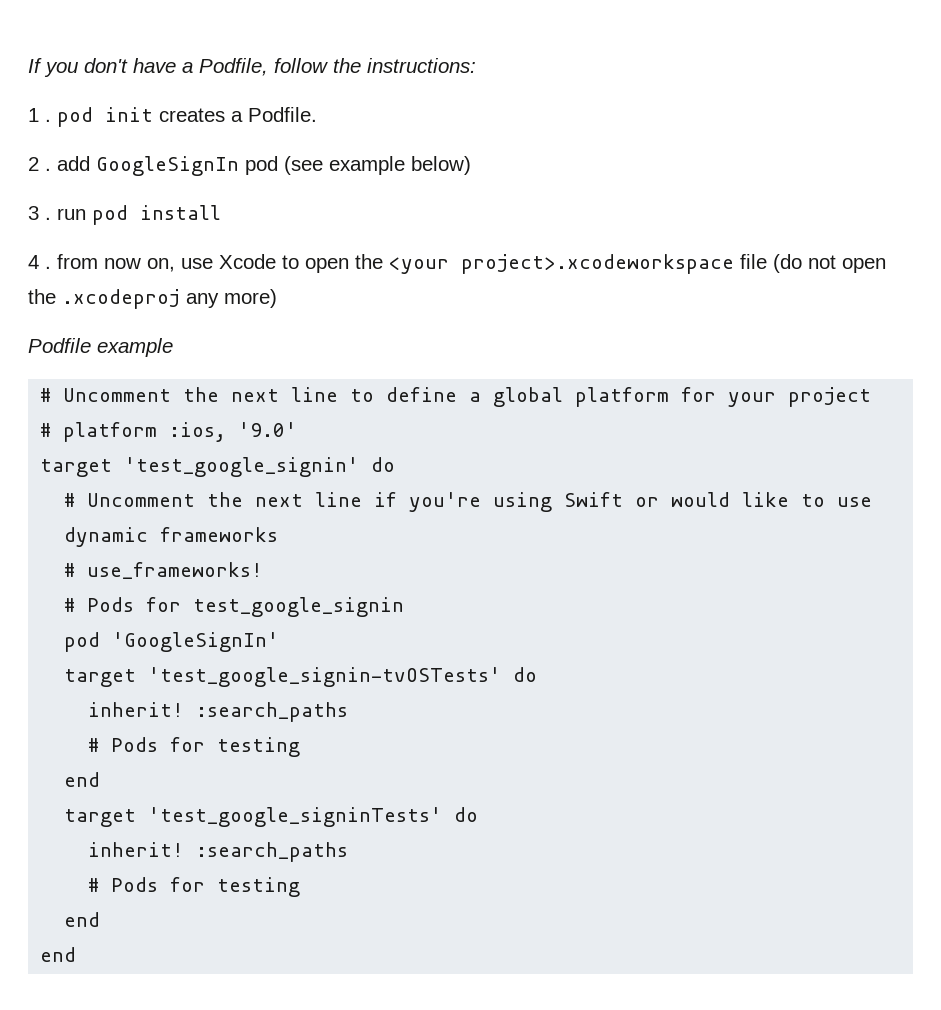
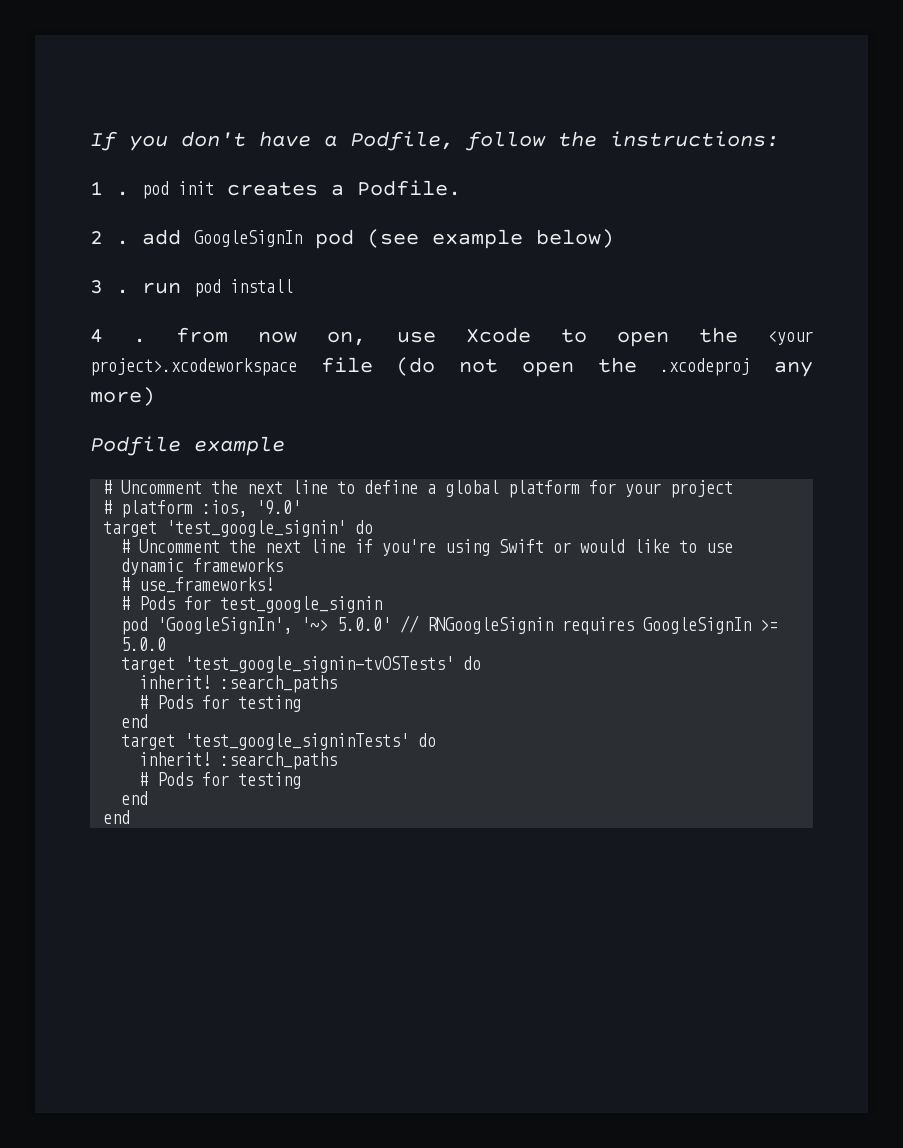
- pod 'GoogleSignIn'
+ pod 'GoogleSignIn', '~> 5.0.0' // RNGoogleSignin requires GoogleSignIn >= 5.0.0

